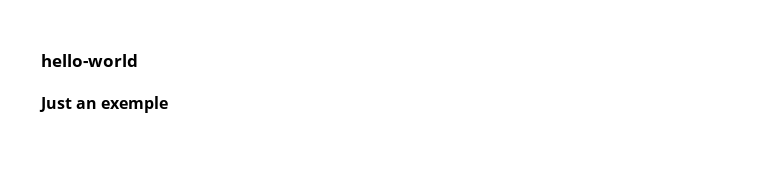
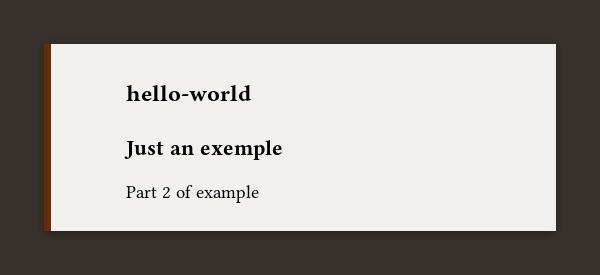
+ Part 2 of example

